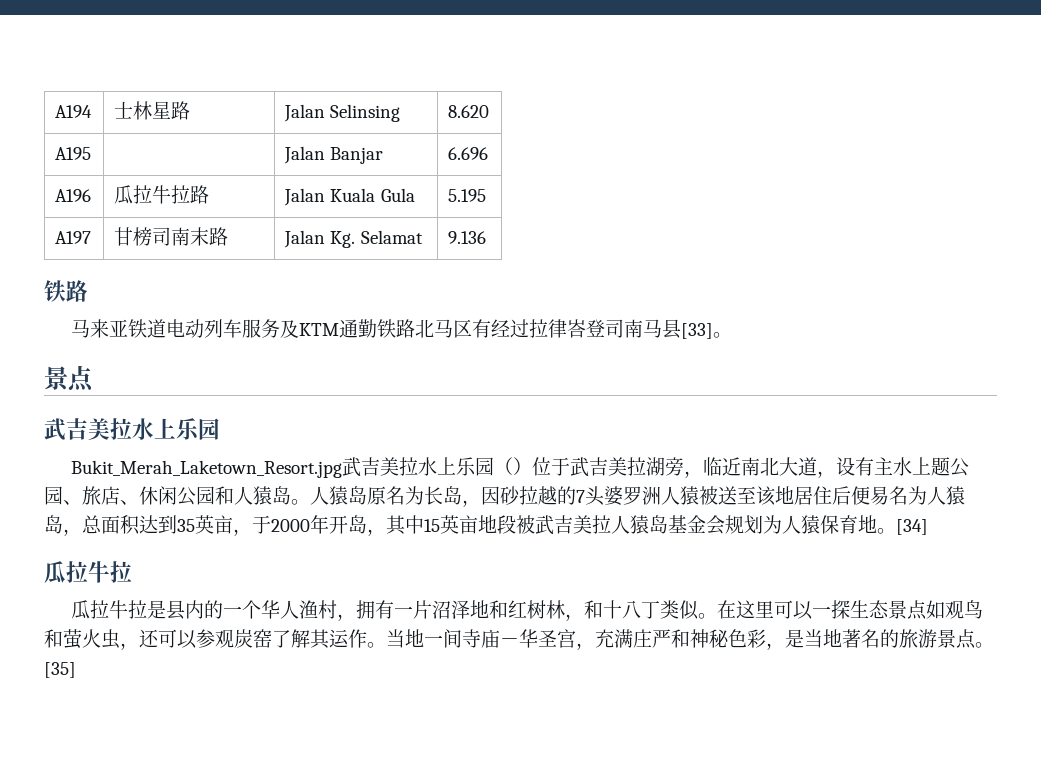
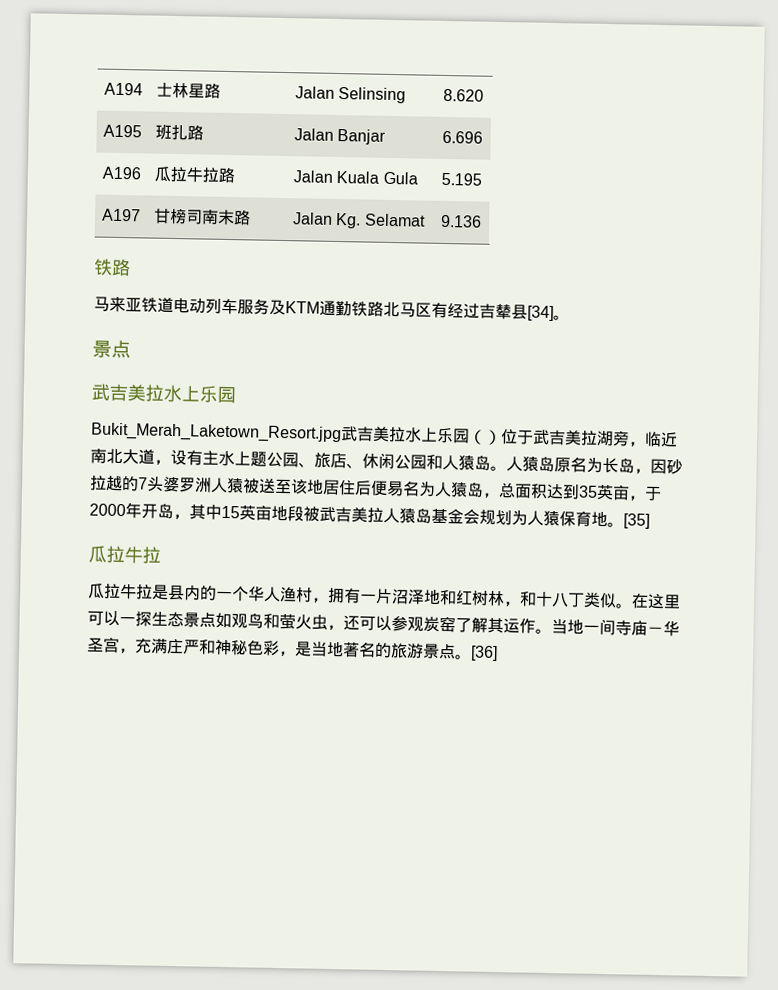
- A195 | | Jalan Banjar | 6.696
+ A195 | 班扎路 | Jalan Banjar | 6.696
- 马来亚铁道电动列车服务及KTM通勤铁路北马区有经过拉律峇登司南马县[33]。
+ 马来亚铁道电动列车服务及KTM通勤铁路北马区有经过吉辇县[34]。
- [34]
+ [35]
- [35]
+ [36]

